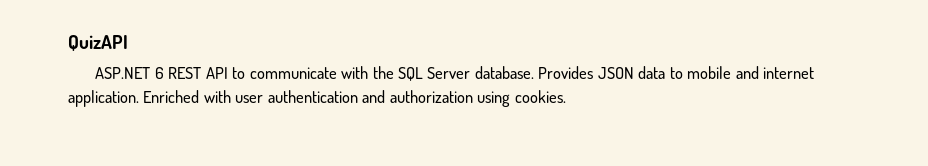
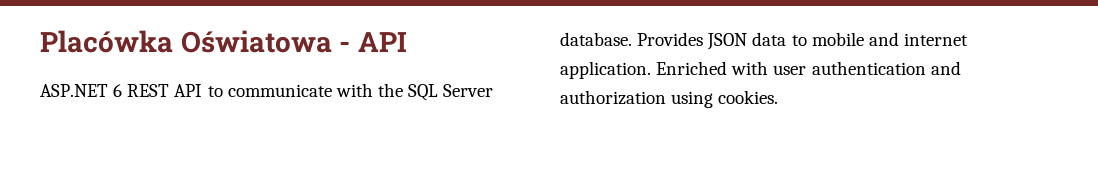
- QuizAPI
+ Placówka Oświatowa - API

